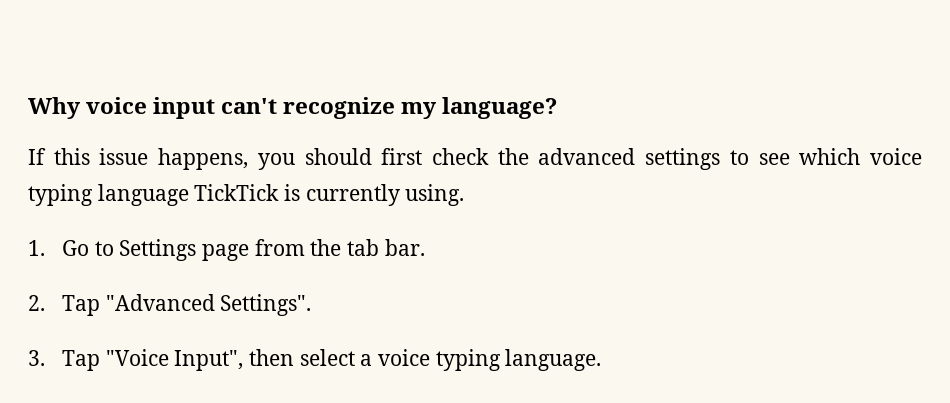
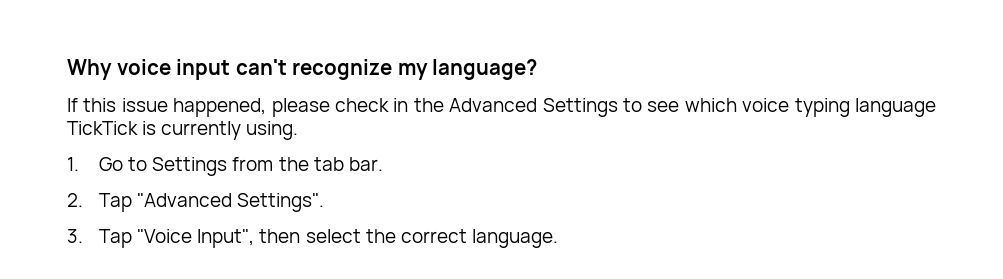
- If this issue happens, you should first check the advanced settings to see which voice typing language TickTick is currently using.
+ If this issue happened, please check in the Advanced Settings to see which voice typing language TickTick is currently using.
- 1. Go to Settings page from the tab bar.
+ 1. Go to Settings from the tab bar.
- 3. Tap "Voice Input", then select a voice typing language.
+ 3. Tap "Voice Input", then select the correct language.

